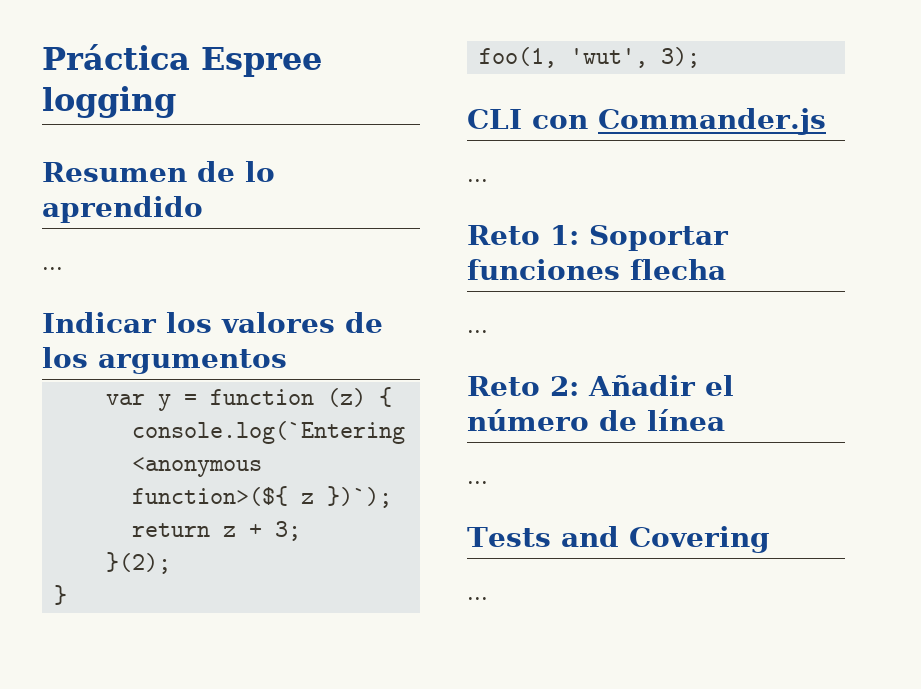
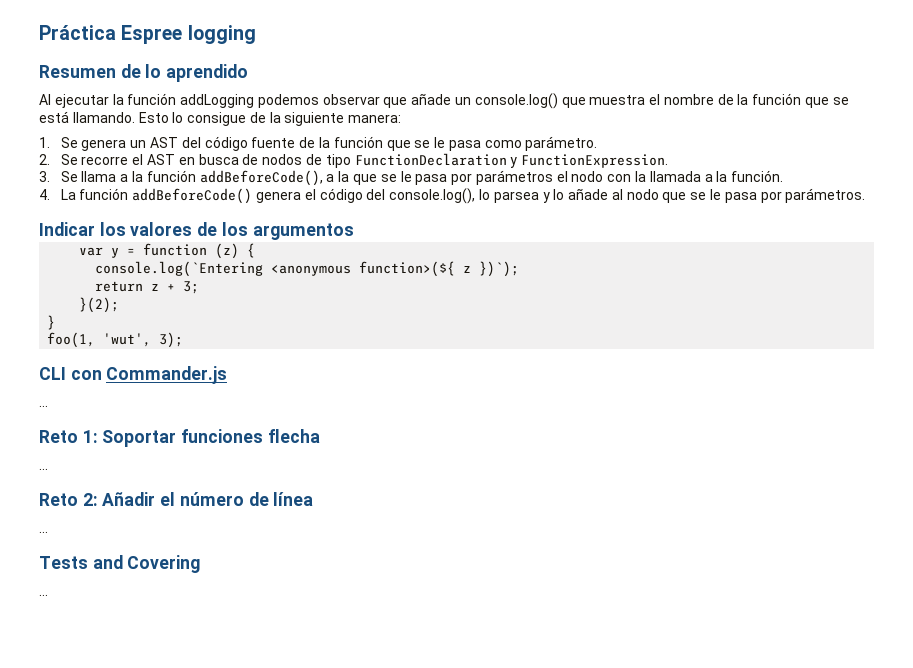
  Resumen de lo aprendido
- ...
+ Al ejecutar la función addLogging podemos observar que añade un console.log() que muestra el nombre de la función que se está llamando. Esto lo consigue de la siguiente manera:
+ 1. Se genera un AST del código fuente de la función que se le pasa como parámetro.
+ 2. Se recorre el AST en busca de nodos de tipo FunctionDeclaration y FunctionExpression.
+ 3. Se llama a la función addBeforeCode(), a la que se le pasa por parámetros el nodo con la llamada a la función.
+ 4. La función addBeforeCode() genera el código del console.log(), lo parsea y lo añade al nodo que se le pasa por parámetros.

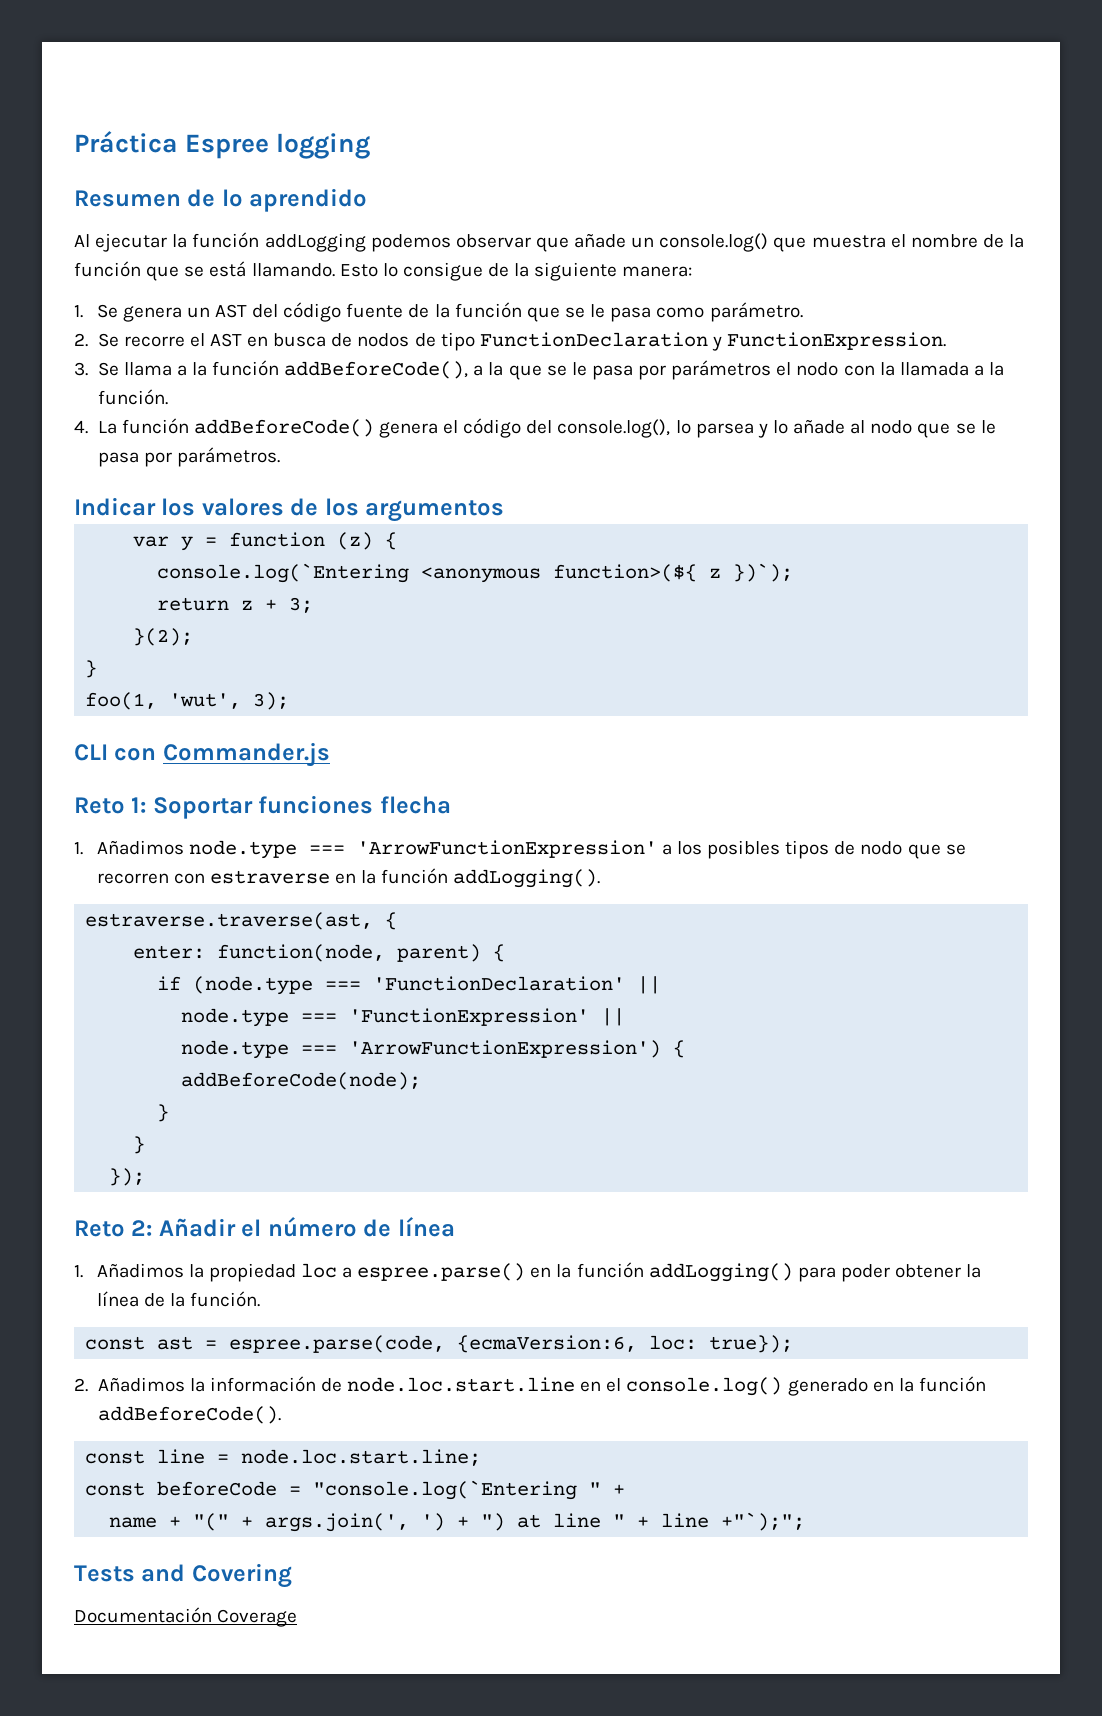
  CLI con Commander.js
- ...
  Reto 1: Soportar funciones flecha
- ...
+ 1. Añadimos node.type === 'ArrowFunctionExpression' a los posibles tipos de nodo que se recorren con estraverse en la función addLogging().
+ estraverse.traverse(ast, {
+ enter: function(node, parent) {
+ if (node.type === 'FunctionDeclaration' ||
+ node.type === 'FunctionExpression' ||
+ node.type === 'ArrowFunctionExpression') {
+ addBeforeCode(node);
+ }
+ }
+ });
  Reto 2: Añadir el número de línea
- ...
+ 1. Añadimos la propiedad loc a espree.parse() en la función addLogging() para poder obtener la línea de la función.
+ const ast = espree.parse(code, {ecmaVersion:6, loc: true});
+ 2. Añadimos la información de node.loc.start.line en el console.log() generado en la función addBeforeCode().
+ const line = node.loc.start.line;
+ const beforeCode = "console.log(`Entering " +
+ name + "(" + args.join(', ') + ") at line " + line +"`);";
  Tests and Covering
- ...
+ Documentación Coverage

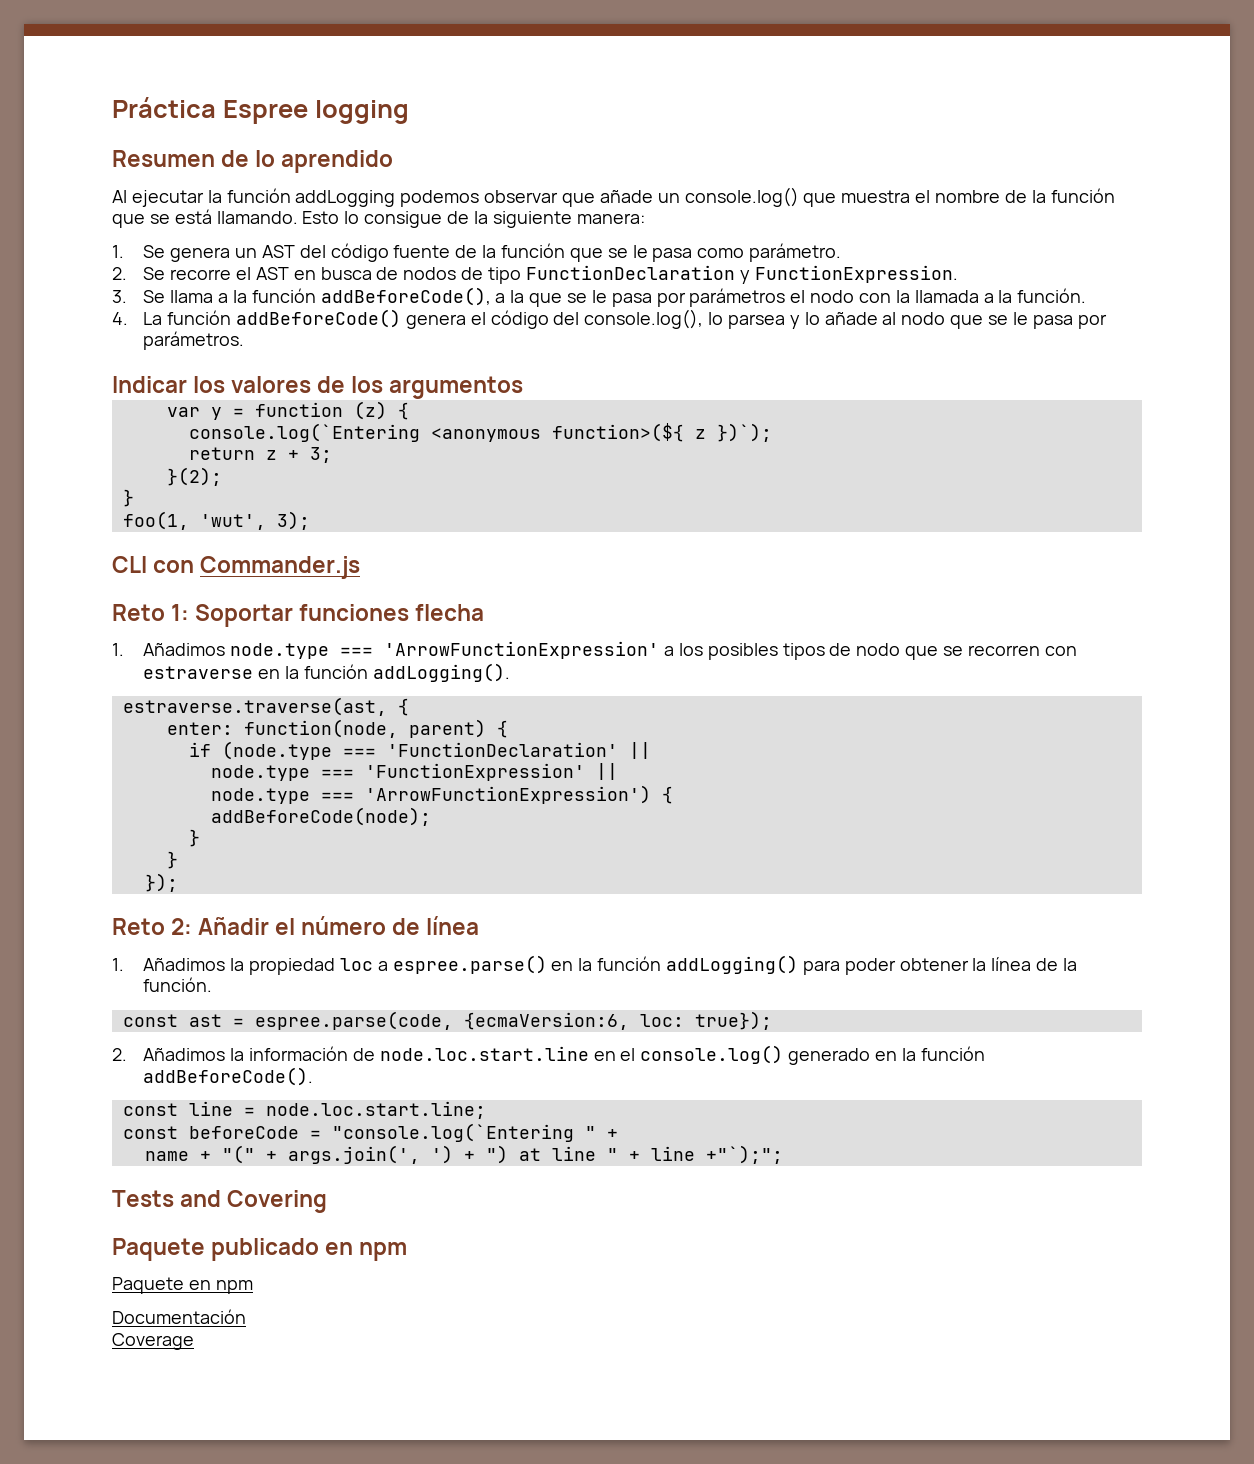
+ Paquete publicado en npm
+ Paquete en npm
- Documentación Coverage
+ Documentación
+ Coverage

